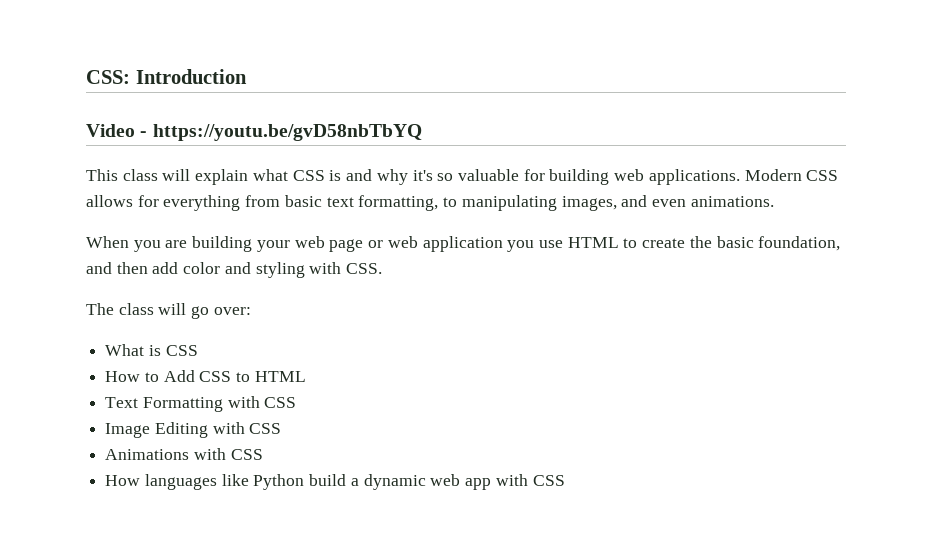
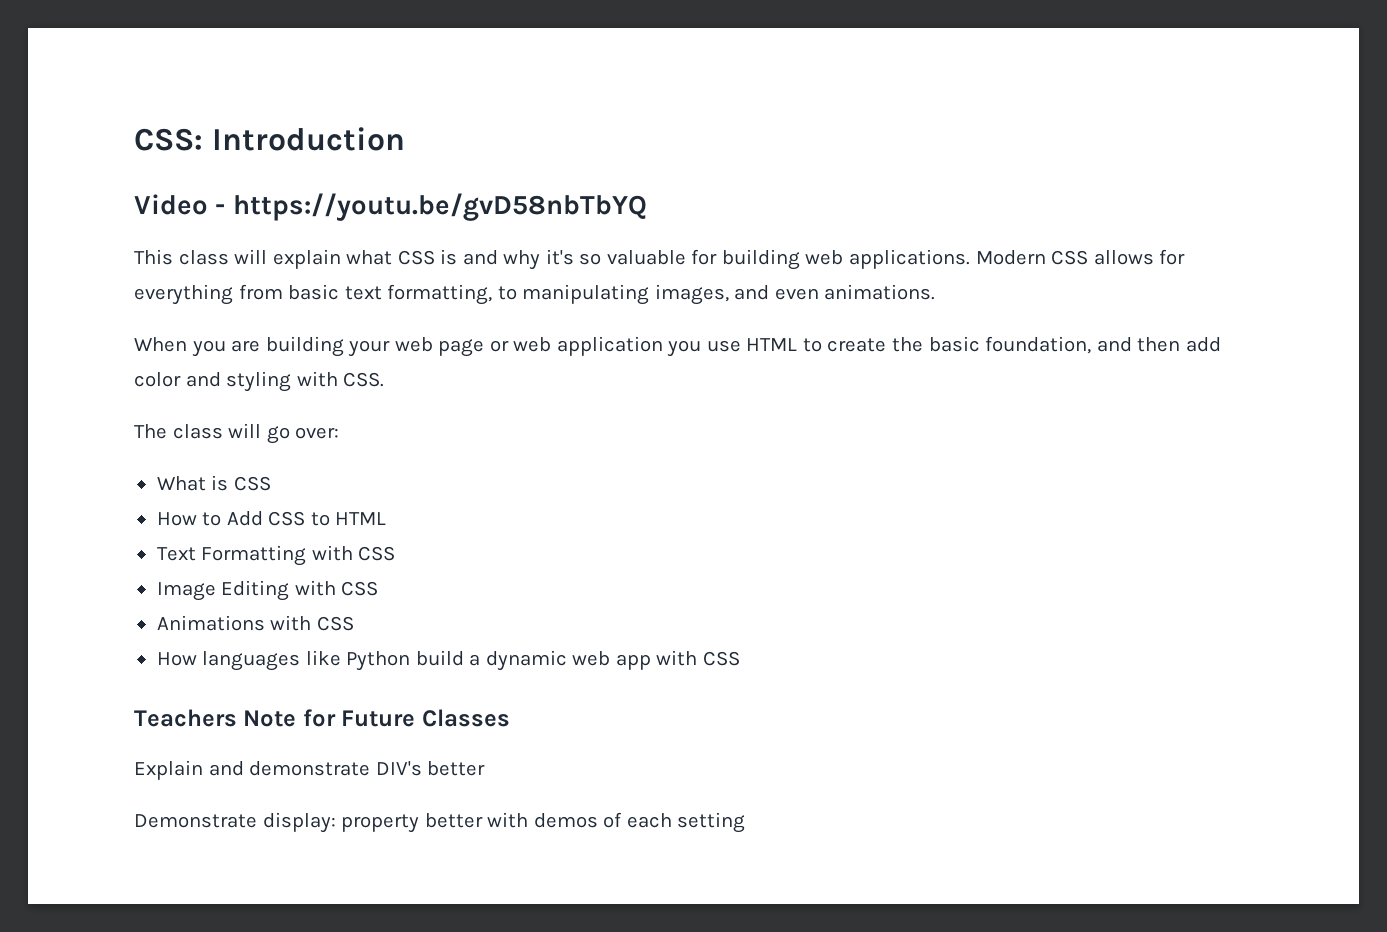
+ Teachers Note for Future Classes
+ Explain and demonstrate DIV's better
+ Demonstrate display: property better with demos of each setting

